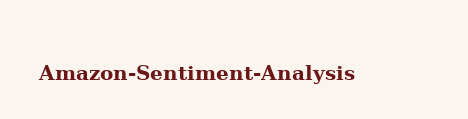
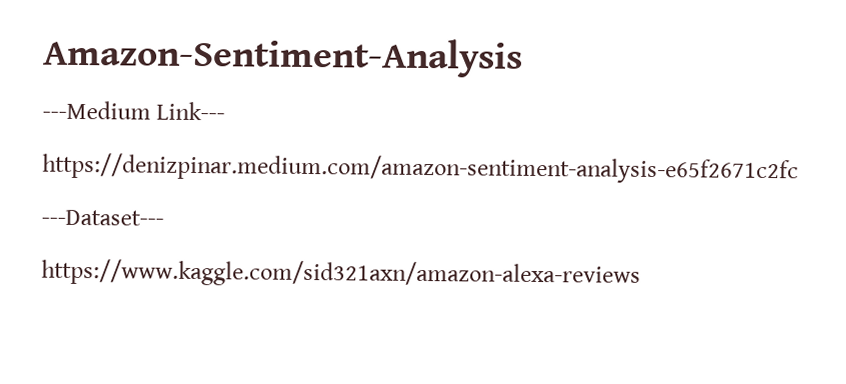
+ ---Medium Link---
+ https://denizpinar.medium.com/amazon-sentiment-analysis-e65f2671c2fc
+ ---Dataset---
+ https://www.kaggle.com/sid321axn/amazon-alexa-reviews

